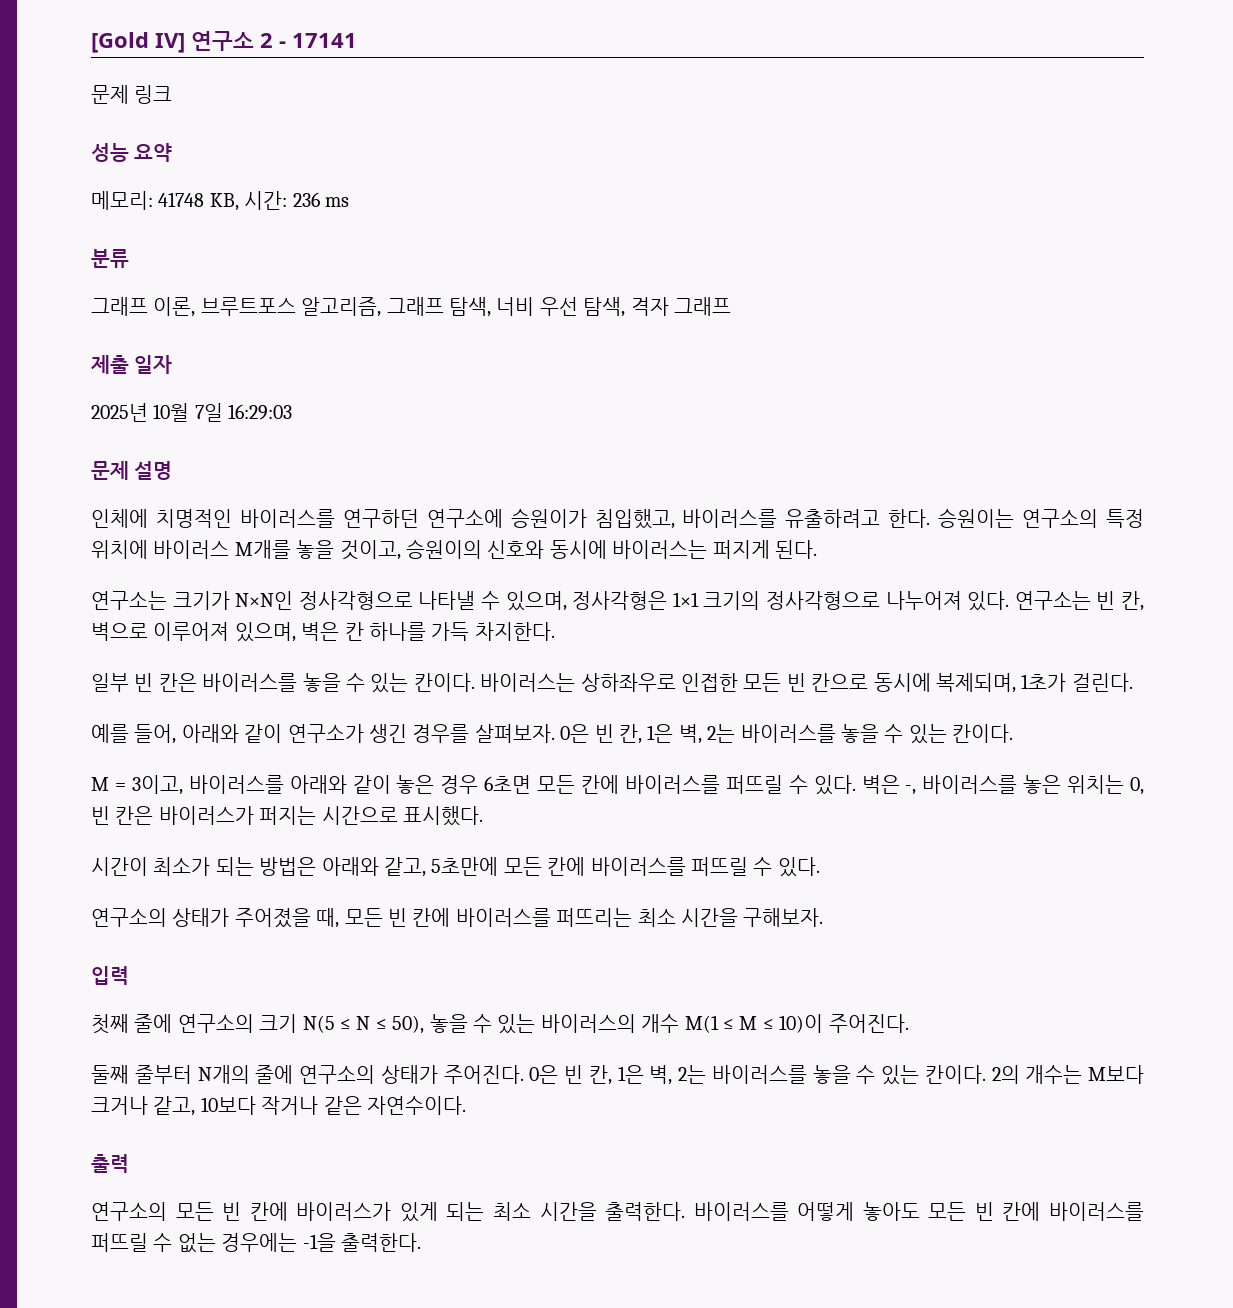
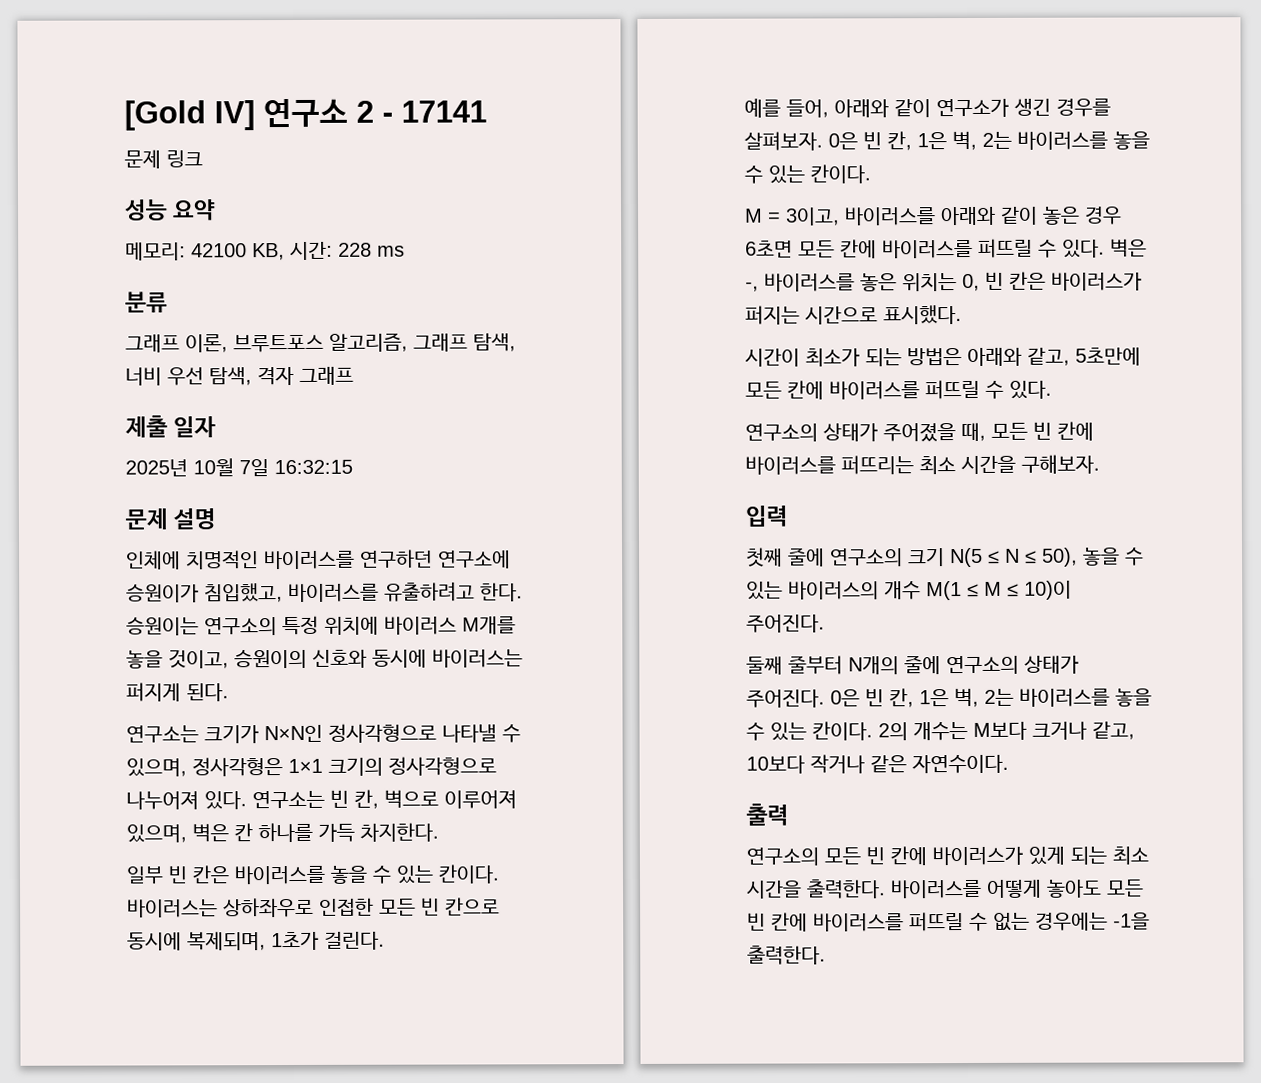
- 메모리: 41748 KB, 시간: 236 ms
+ 메모리: 42100 KB, 시간: 228 ms
- 2025년 10월 7일 16:29:03
+ 2025년 10월 7일 16:32:15

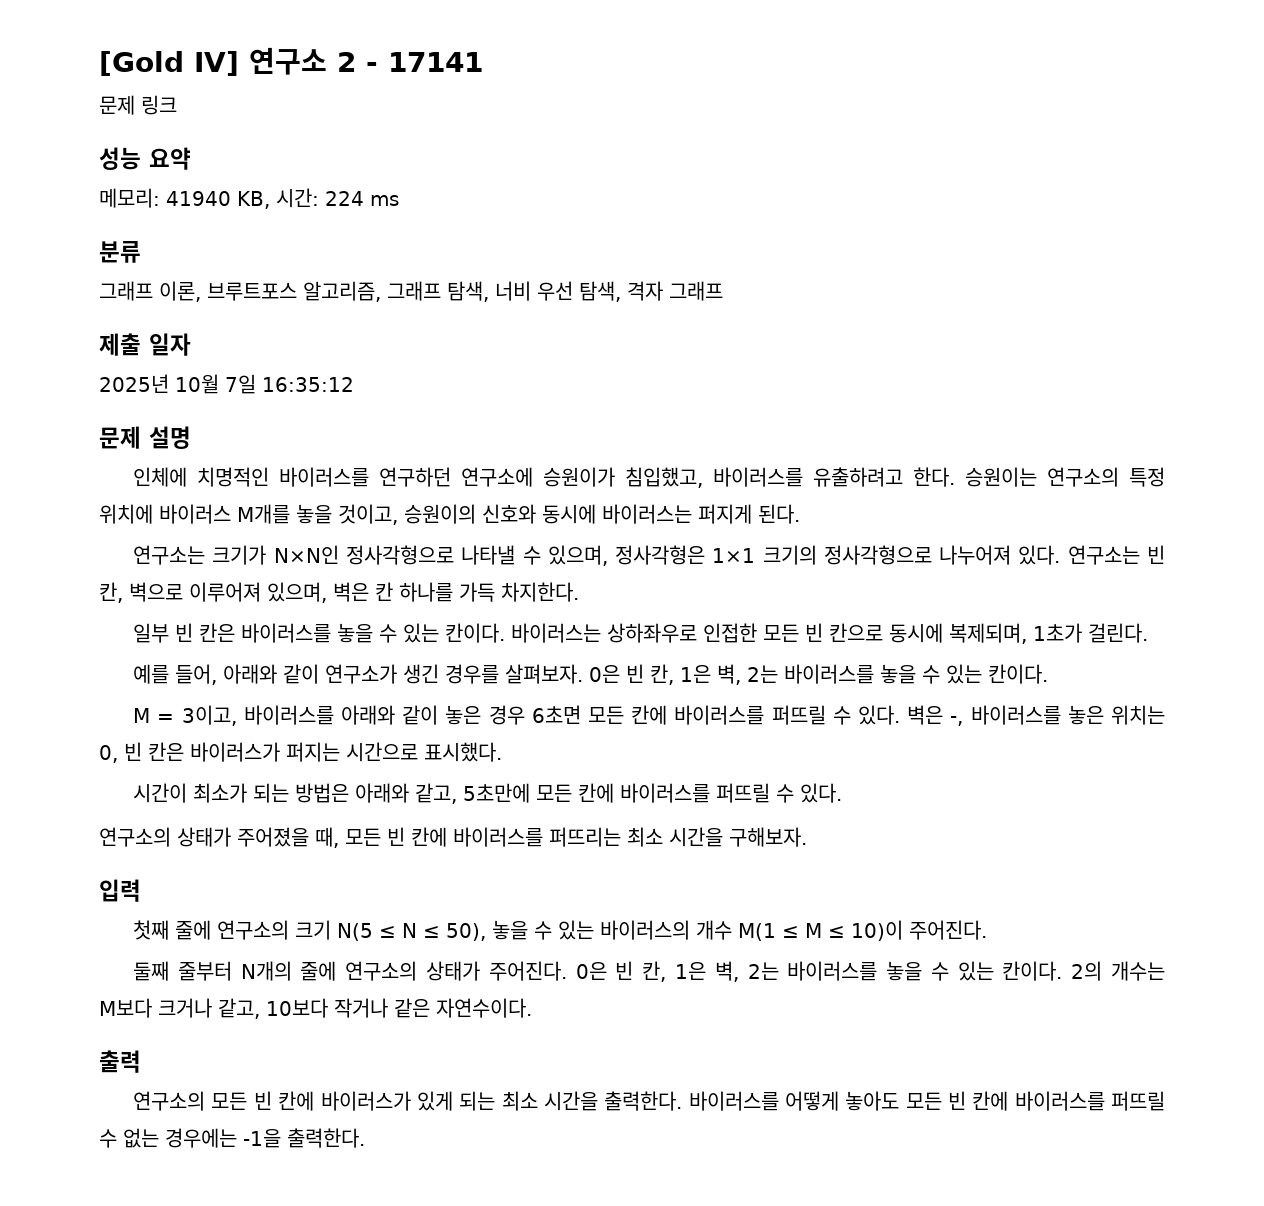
- 메모리: 42100 KB, 시간: 228 ms
+ 메모리: 41940 KB, 시간: 224 ms
- 2025년 10월 7일 16:32:15
+ 2025년 10월 7일 16:35:12

